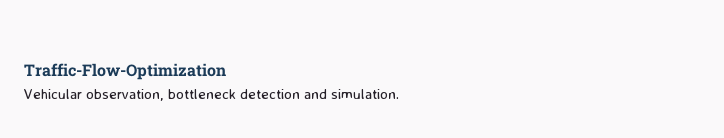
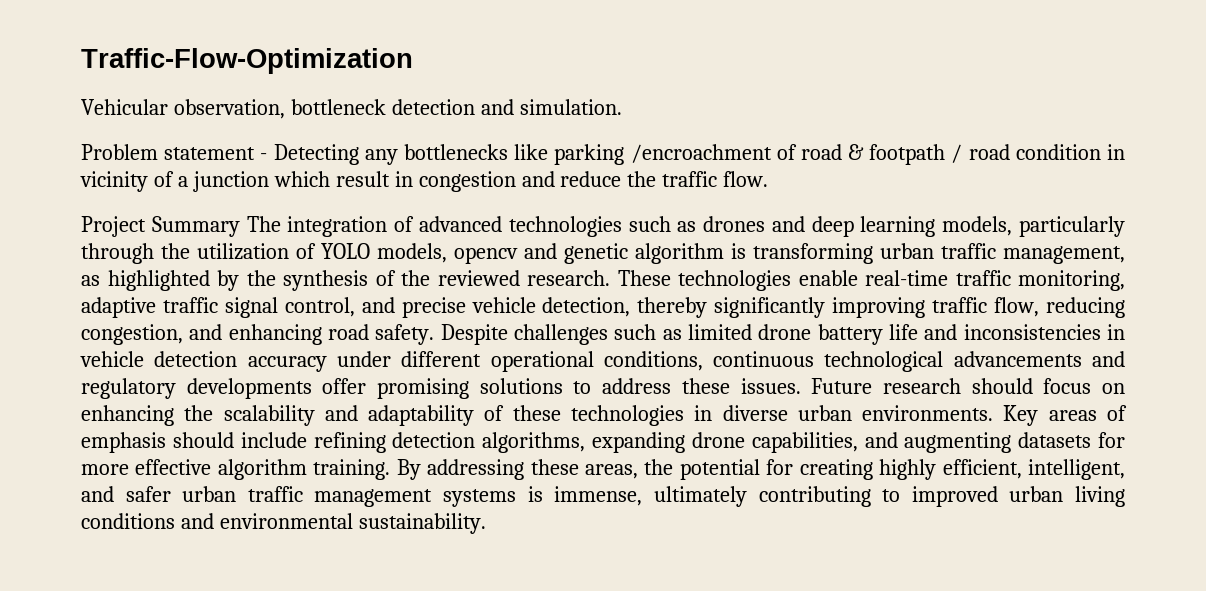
+ Problem statement - Detecting any bottlenecks like parking /encroachment of road & footpath / road condition in vicinity of a junction which result in congestion and reduce the traffic flow.
+ Project Summary The integration of advanced technologies such as drones and deep learning models, particularly through the utilization of YOLO models, opencv and genetic algorithm is transforming urban traffic management, as highlighted by the synthesis of the reviewed research. These technologies enable real-time traffic monitoring, adaptive traffic signal control, and precise vehicle detection, thereby significantly improving traffic flow, reducing congestion, and enhancing road safety. Despite challenges such as limited drone battery life and inconsistencies in vehicle detection accuracy under different operational conditions, continuous technological advancements and regulatory developments offer promising solutions to address these issues. Future research should focus on enhancing the scalability and adaptability of these technologies in diverse urban environments. Key areas of emphasis should include refining detection algorithms, expanding drone capabilities, and augmenting datasets for more effective algorithm training. By addressing these areas, the potential for creating highly efficient, intelligent, and safer urban traffic management systems is immense, ultimately contributing to improved urban living conditions and environmental sustainability.

